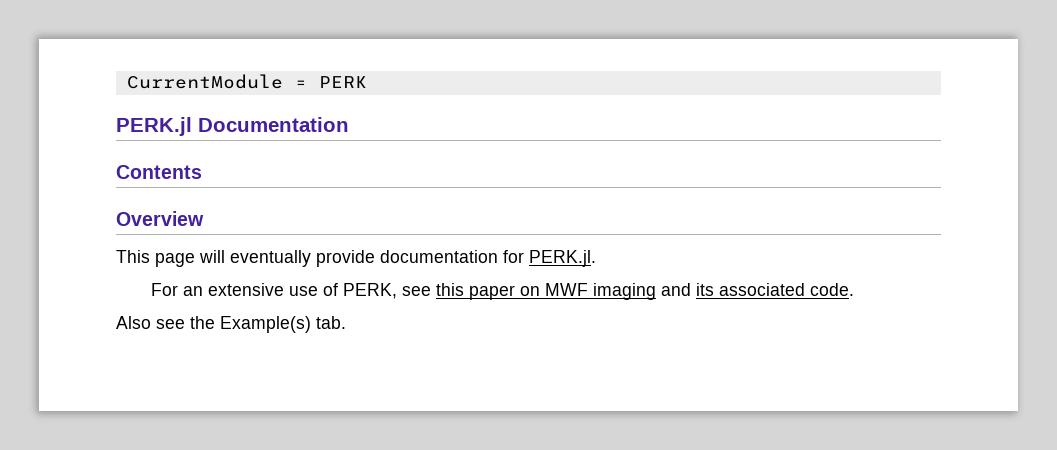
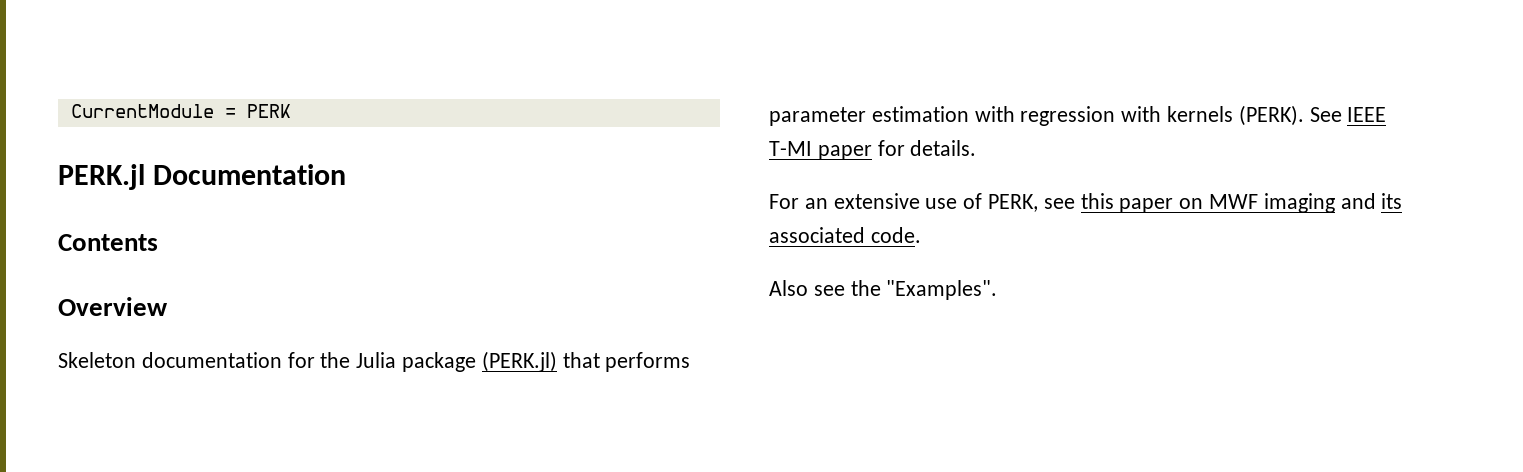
- This page will eventually provide documentation for PERK.jl.
+ Skeleton documentation for the Julia package (PERK.jl) that performs parameter estimation with regression with kernels (PERK). See IEEE T-MI paper for details.
- Also see the Example(s) tab.
+ Also see the "Examples".

